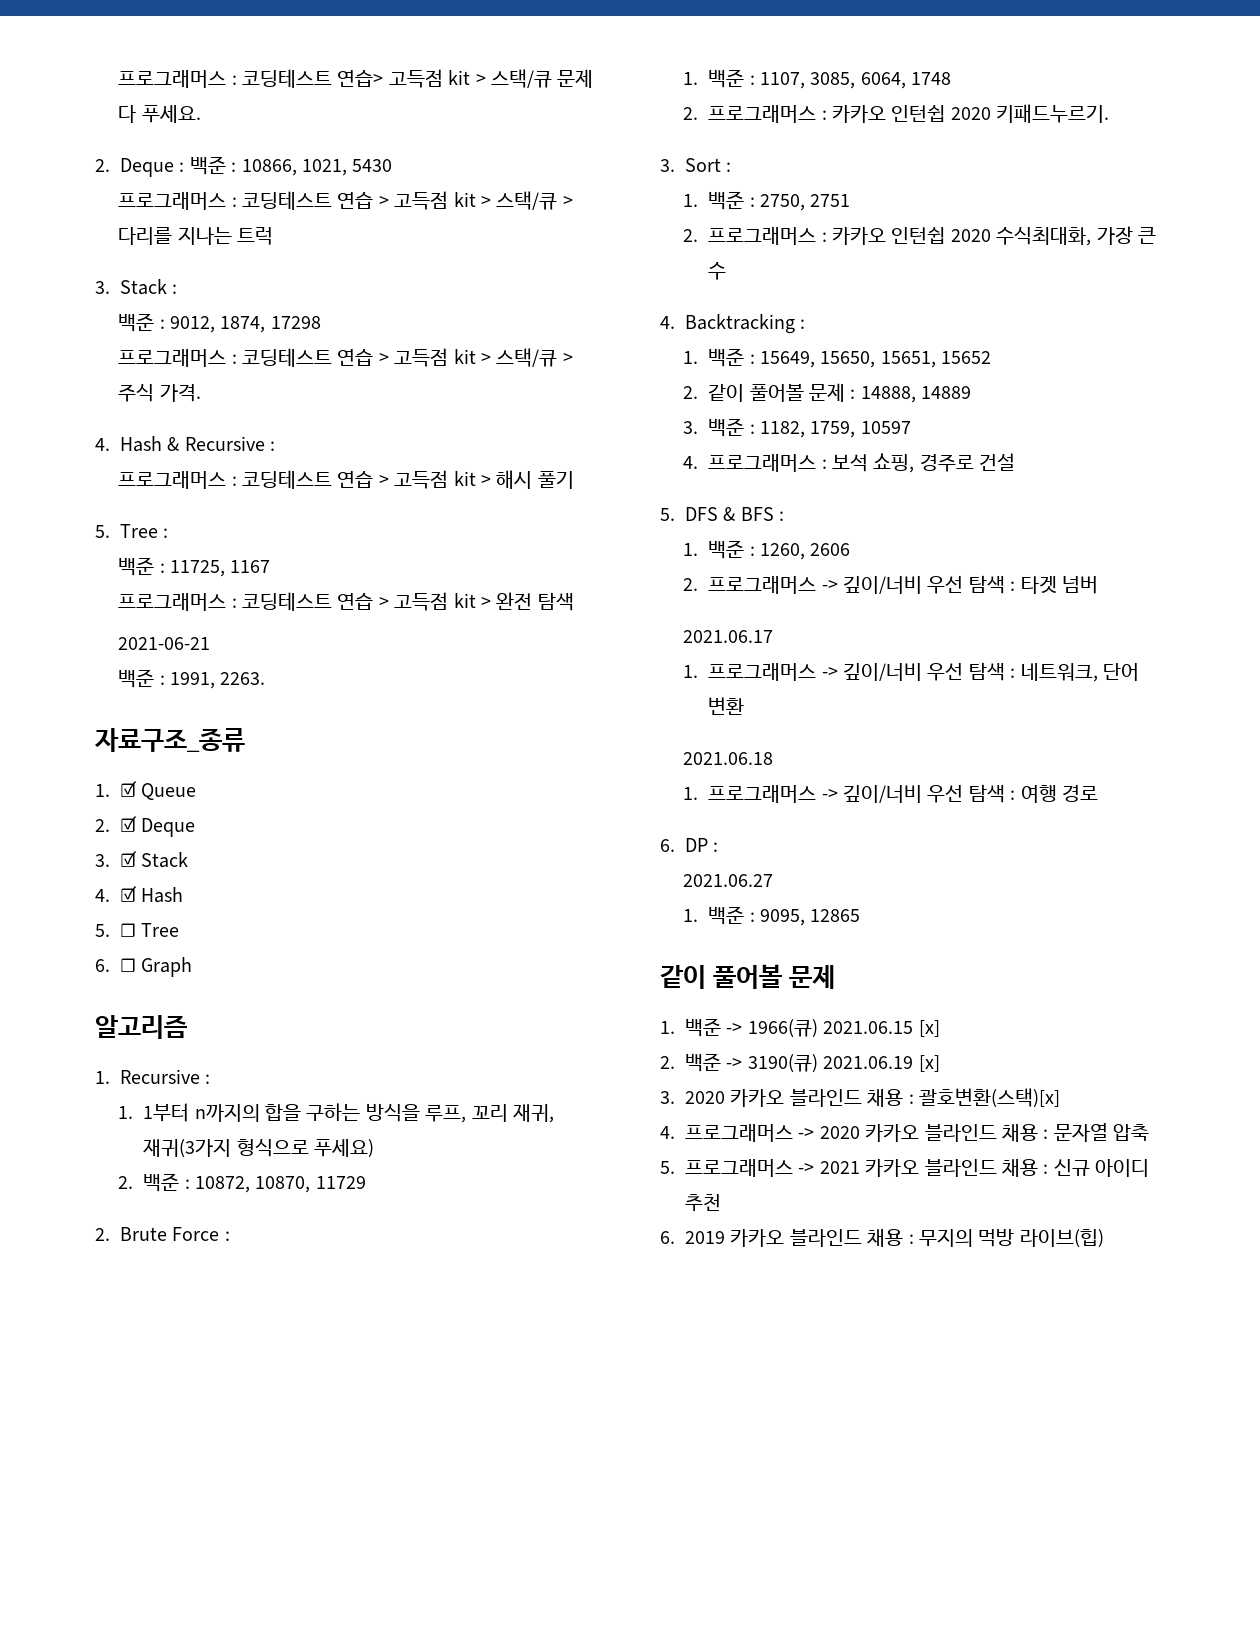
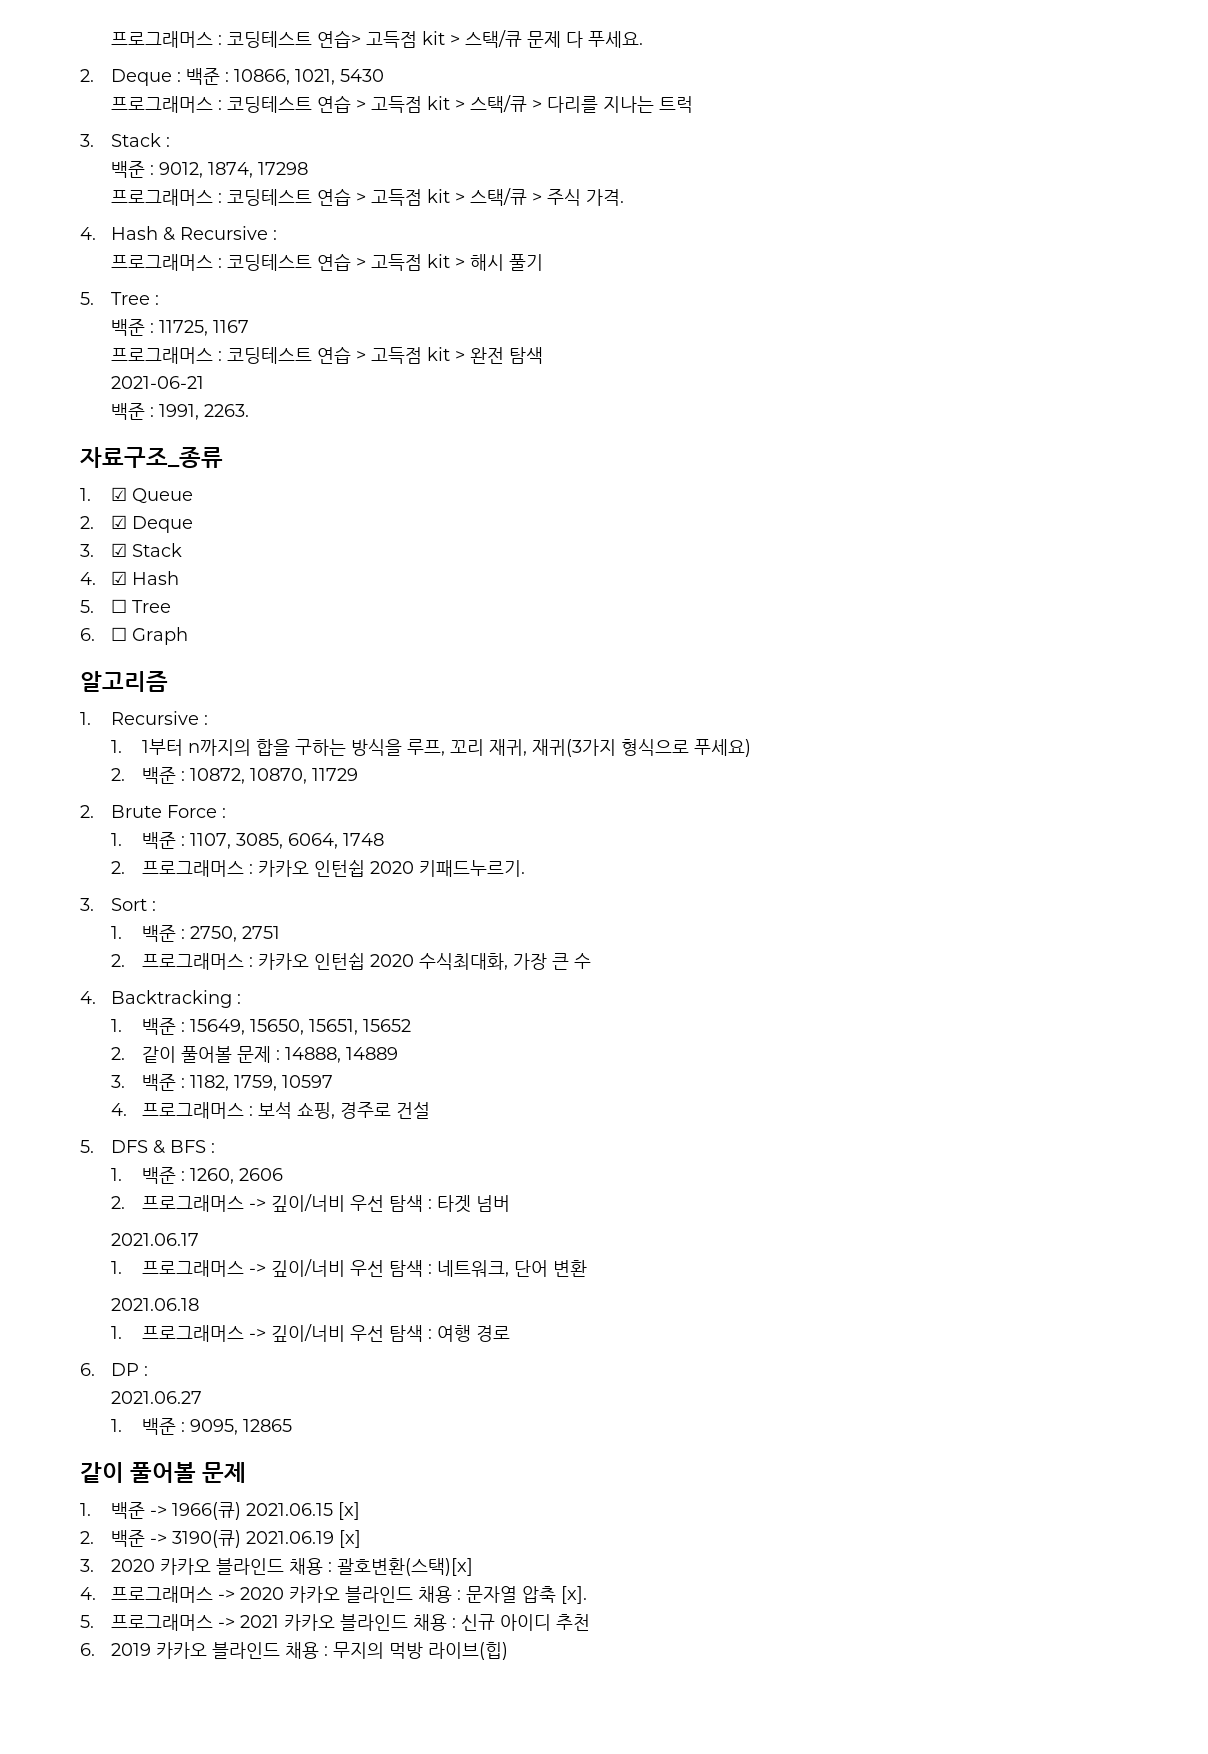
- 4. 프로그래머스 -> 2020 카카오 블라인드 채용 : 문자열 압축
+ 4. 프로그래머스 -> 2020 카카오 블라인드 채용 : 문자열 압축 [x].

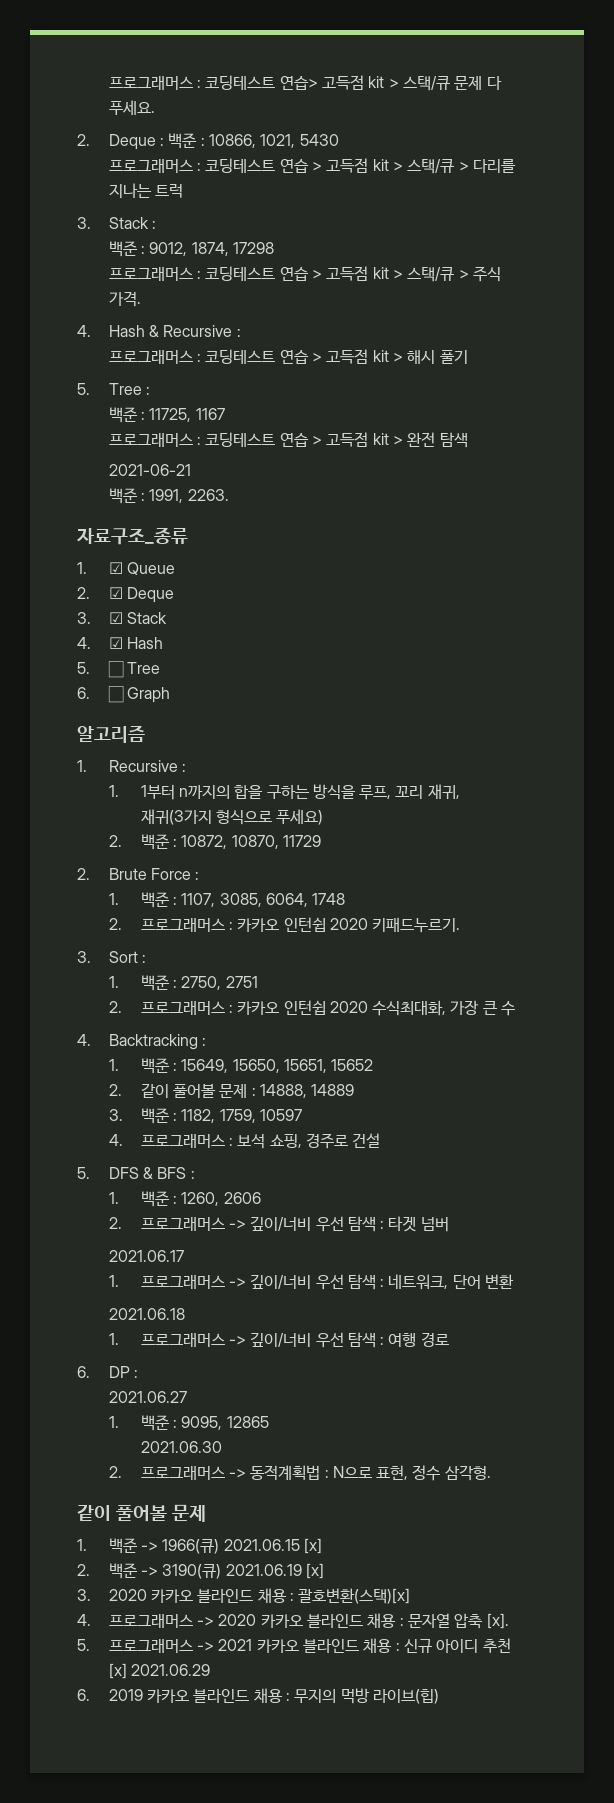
+ 2021.06.30
+ 2. 프로그래머스 -> 동적계획법 : N으로 표현, 정수 삼각형.
- 5. 프로그래머스 -> 2021 카카오 블라인드 채용 : 신규 아이디 추천
+ 5. 프로그래머스 -> 2021 카카오 블라인드 채용 : 신규 아이디 추천 [x] 2021.06.29

